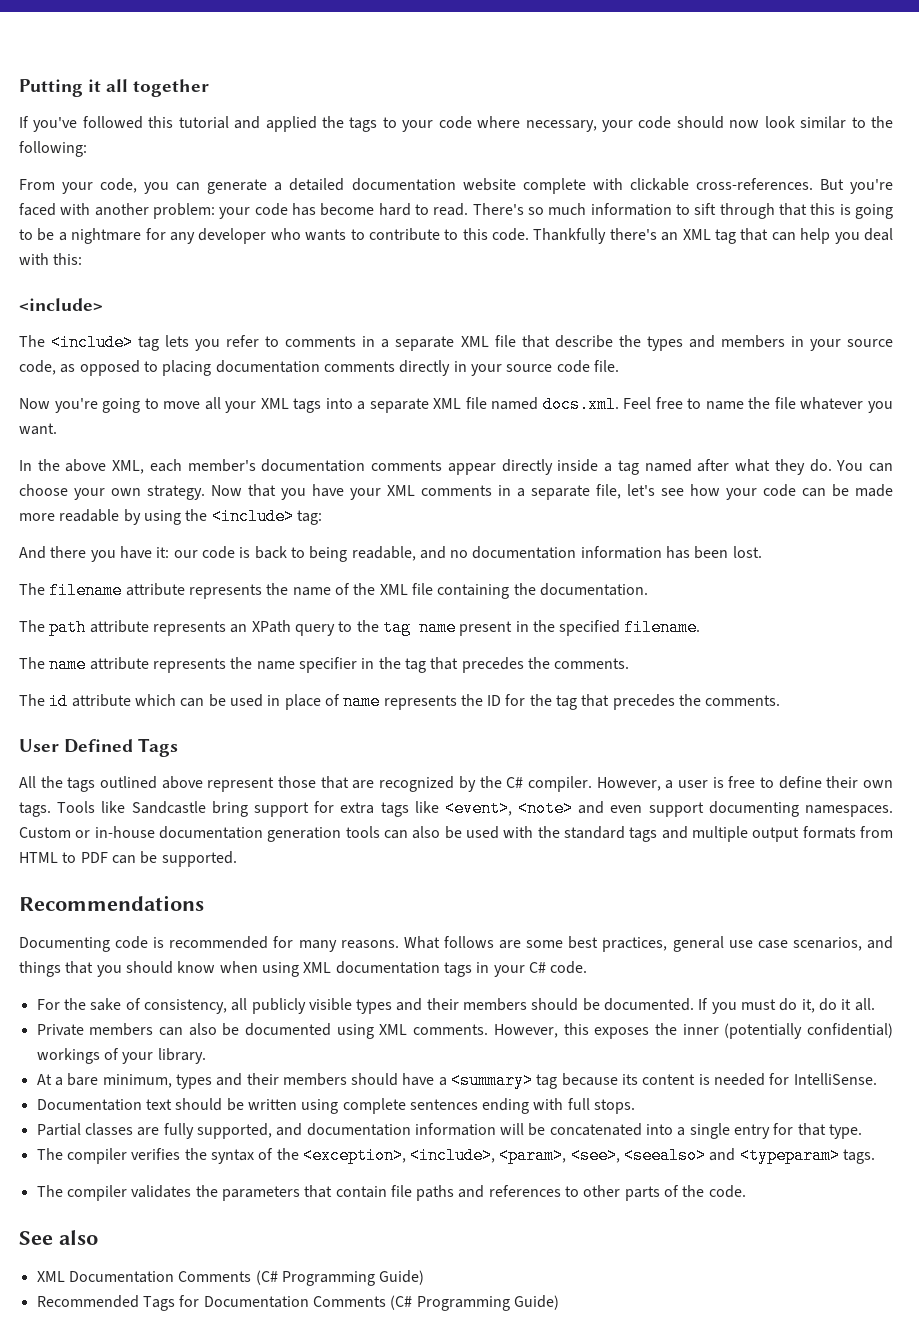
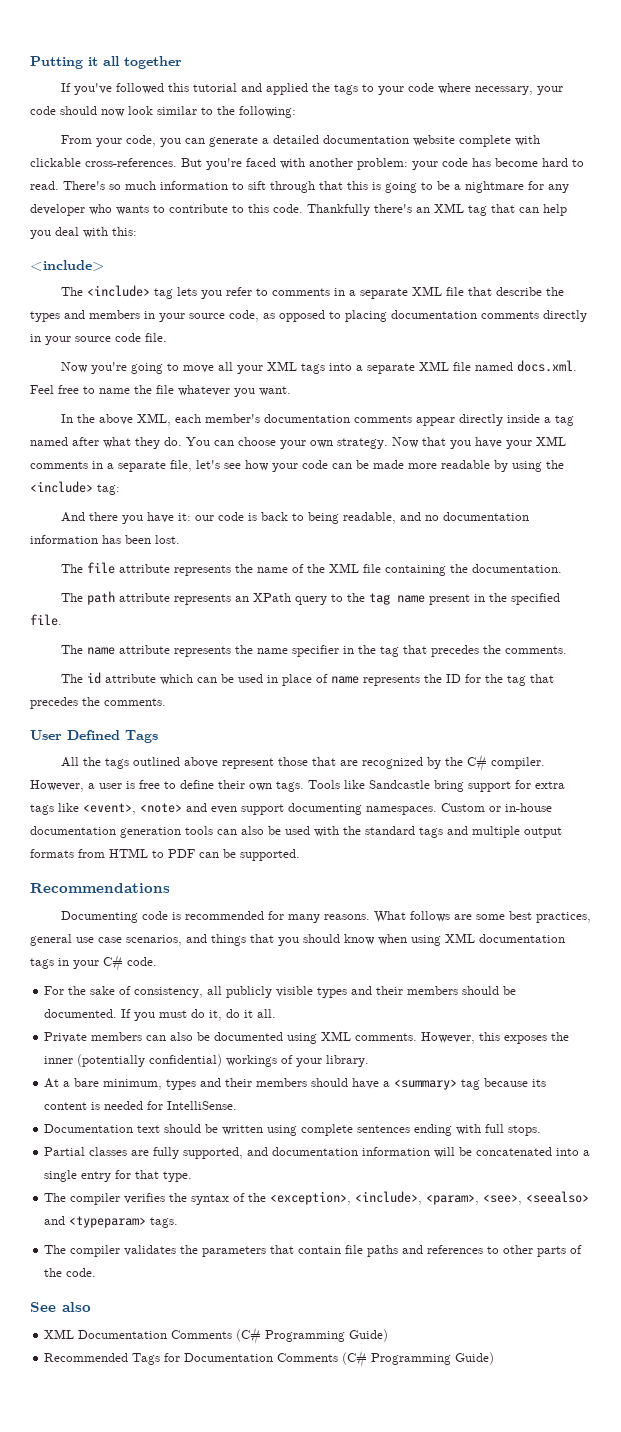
- The filename attribute represents the name of the XML file containing the documentation.
+ The file attribute represents the name of the XML file containing the documentation.
- The path attribute represents an XPath query to the tag name present in the specified filename.
+ The path attribute represents an XPath query to the tag name present in the specified file.

